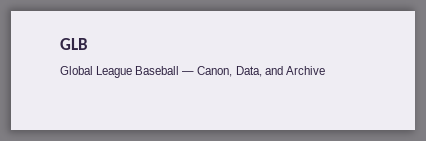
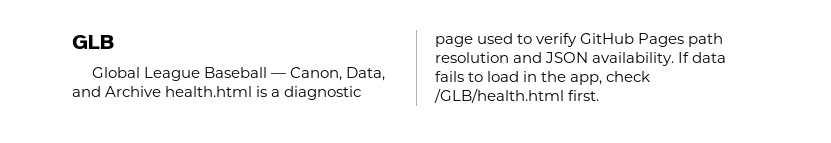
- Global League Baseball — Canon, Data, and Archive
+ Global League Baseball — Canon, Data, and Archive health.html is a diagnostic page used to verify GitHub Pages path resolution and JSON availability. If data fails to load in the app, check /GLB/health.html first.

